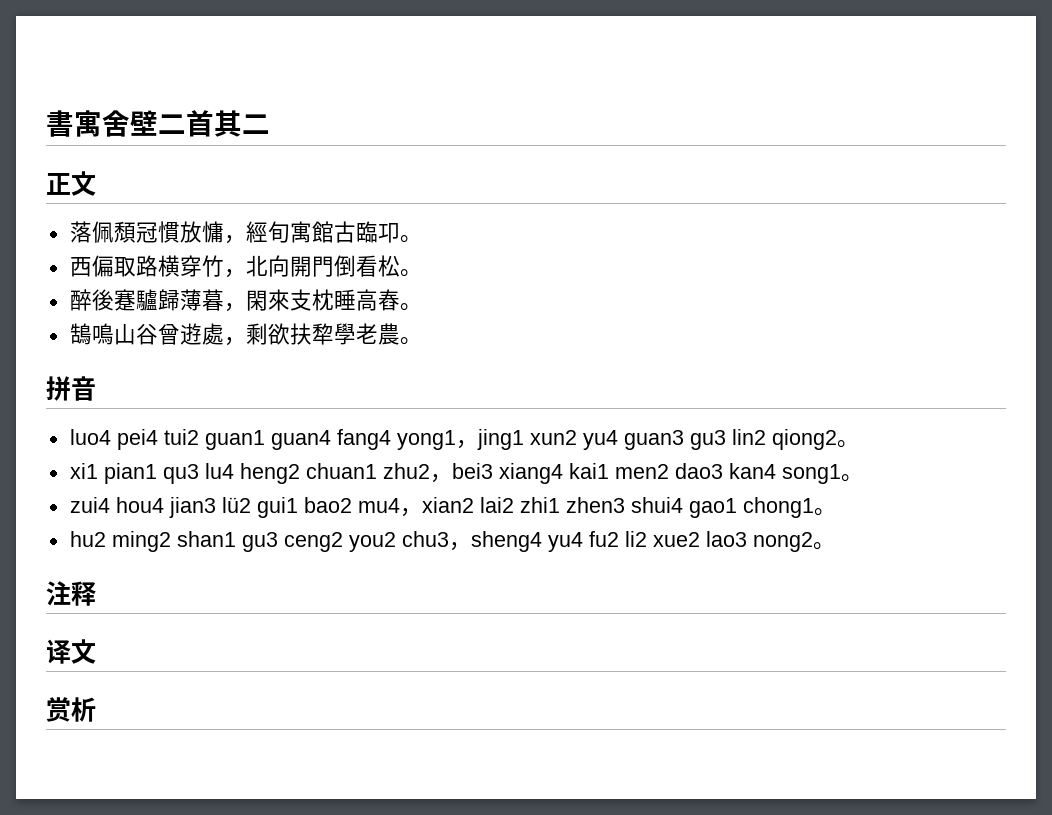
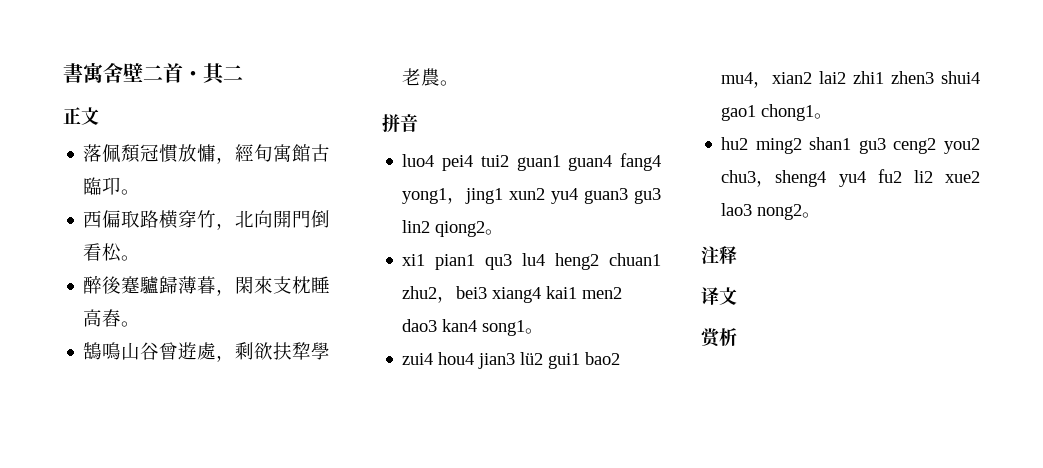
- 書寓舍壁二首其二
+ 書寓舍壁二首・其二

